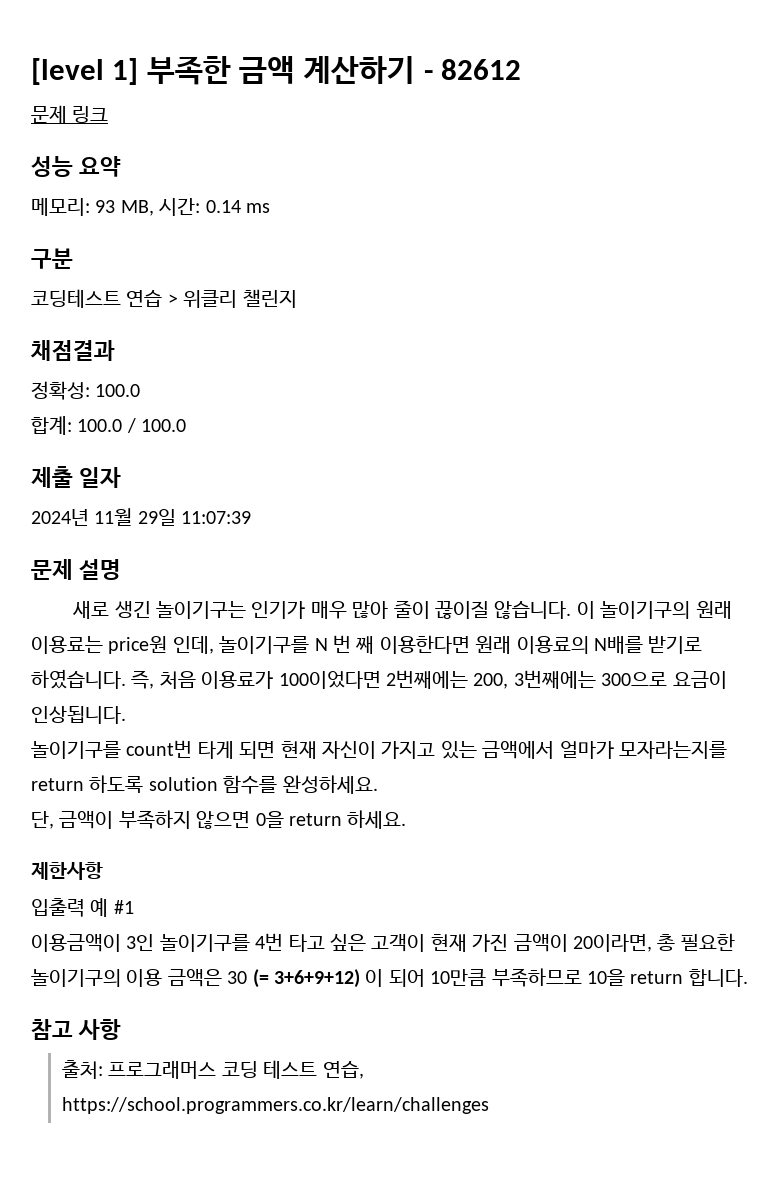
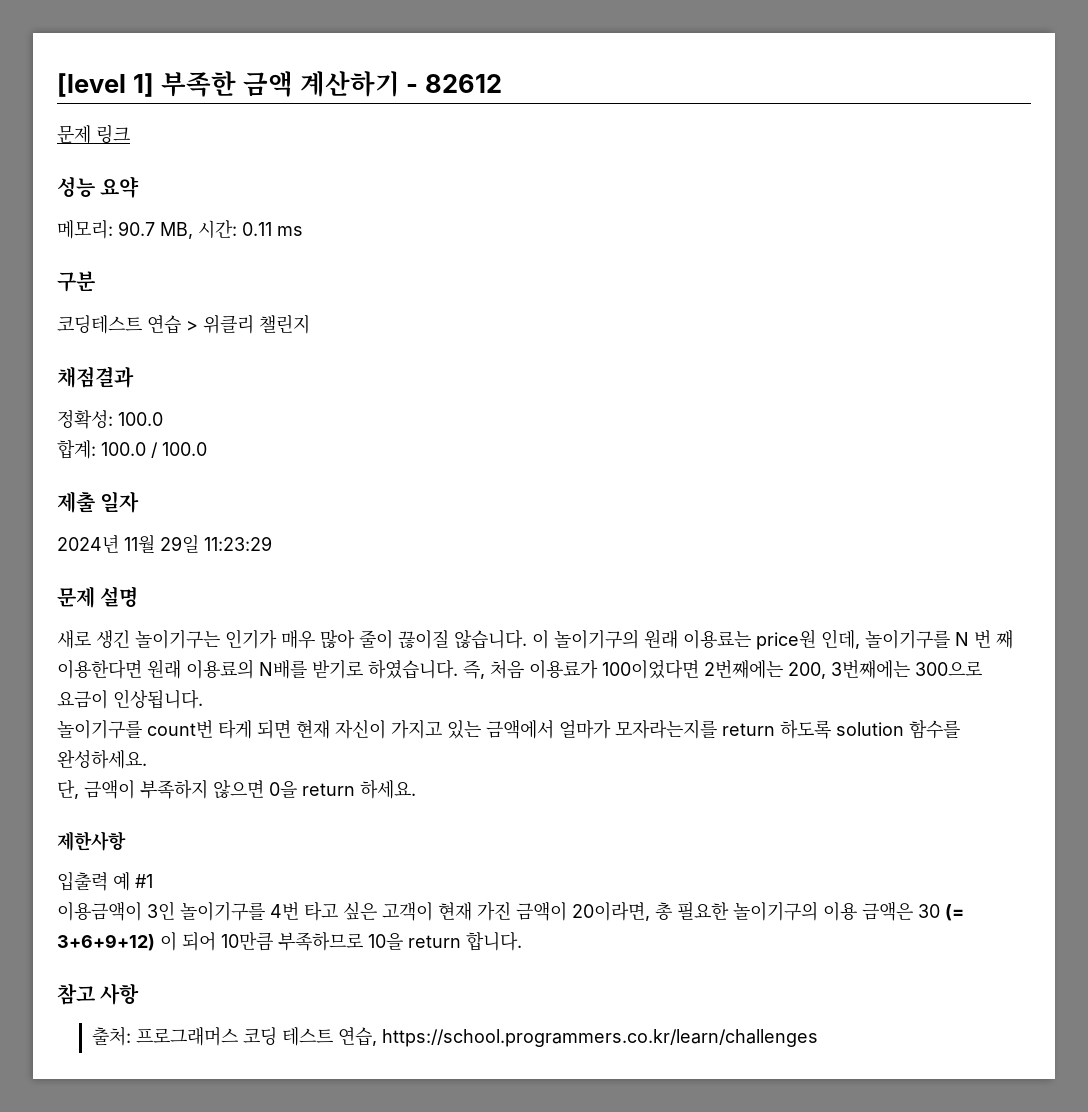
- 메모리: 93 MB, 시간: 0.14 ms
+ 메모리: 90.7 MB, 시간: 0.11 ms
- 2024년 11월 29일 11:07:39
+ 2024년 11월 29일 11:23:29

